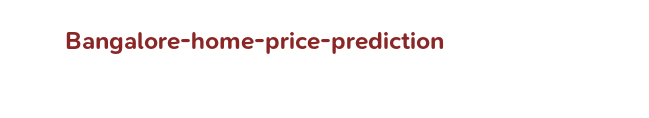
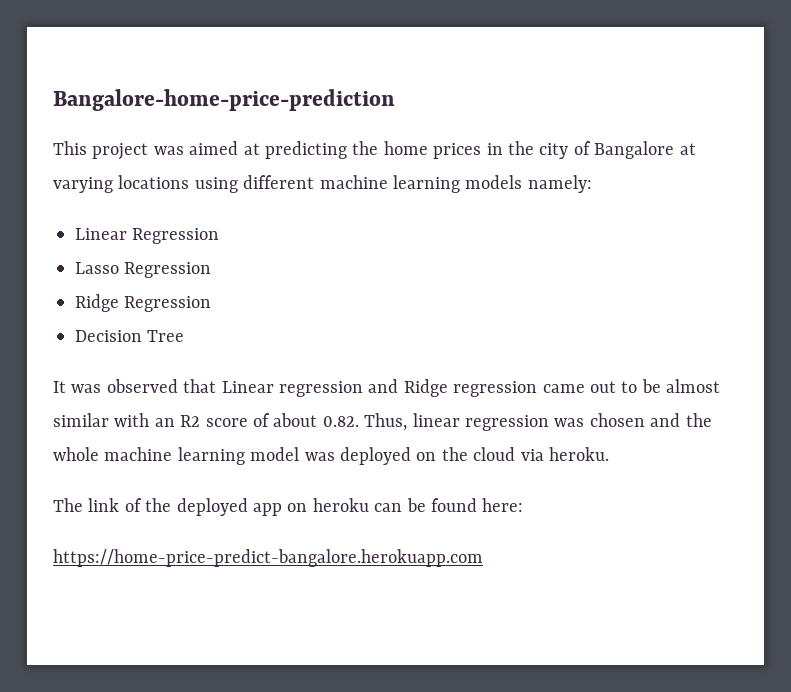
+ This project was aimed at predicting the home prices in the city of Bangalore at varying locations using different machine learning models namely:
+ Linear Regression
+ Lasso Regression
+ Ridge Regression
+ Decision Tree
+ It was observed that Linear regression and Ridge regression came out to be almost similar with an R2 score of about 0.82. Thus, linear regression was chosen and the whole machine learning model was deployed on the cloud via heroku.
+ The link of the deployed app on heroku can be found here:
+ https://home-price-predict-bangalore.herokuapp.com

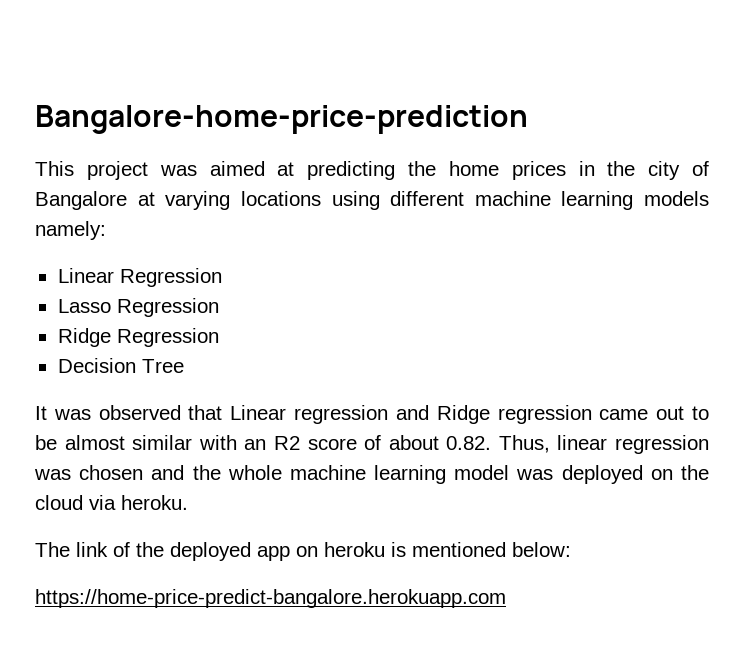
- The link of the deployed app on heroku can be found here:
+ The link of the deployed app on heroku is mentioned below:

